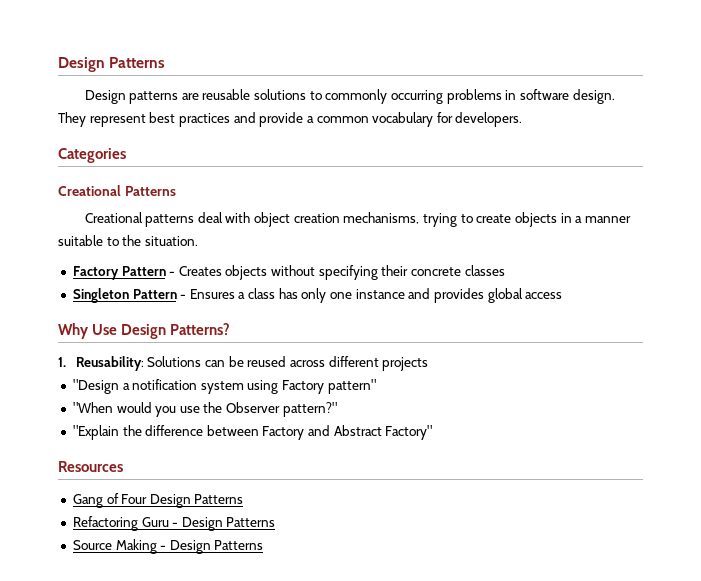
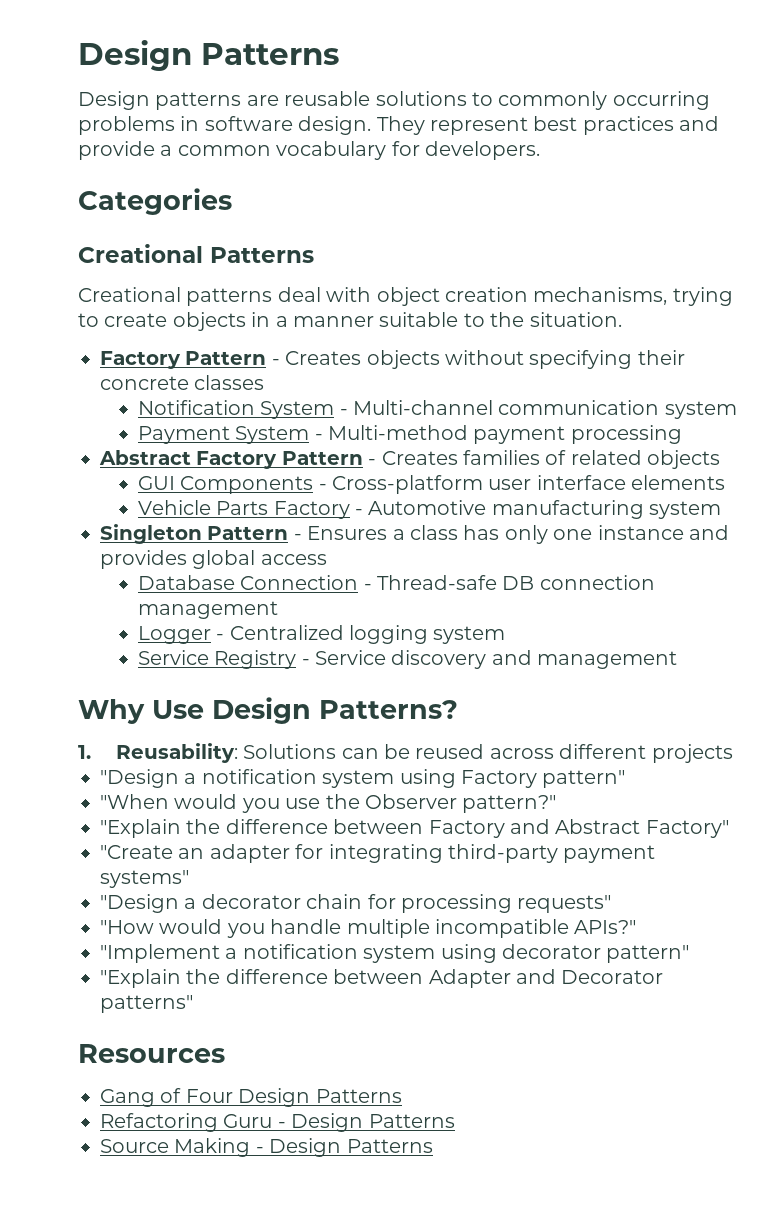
+ Notification System - Multi-channel communication system
+ Payment System - Multi-method payment processing
+ Abstract Factory Pattern - Creates families of related objects
+ GUI Components - Cross-platform user interface elements
+ Vehicle Parts Factory - Automotive manufacturing system
+ Database Connection - Thread-safe DB connection management
+ Logger - Centralized logging system
+ Service Registry - Service discovery and management
+ "Create an adapter for integrating third-party payment systems"
+ "Design a decorator chain for processing requests"
+ "How would you handle multiple incompatible APIs?"
+ "Implement a notification system using decorator pattern"
+ "Explain the difference between Adapter and Decorator patterns"

